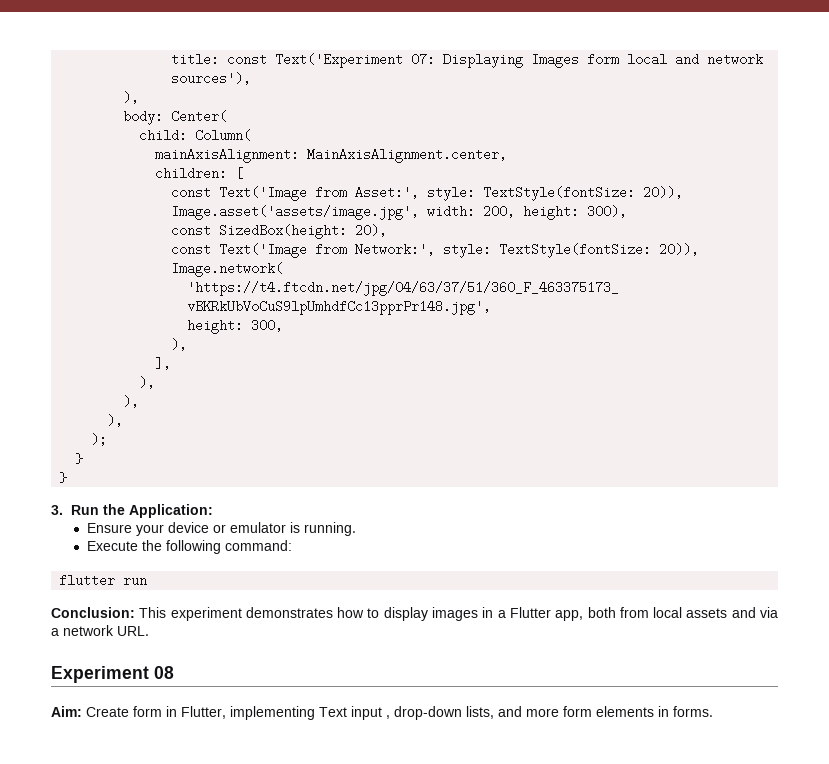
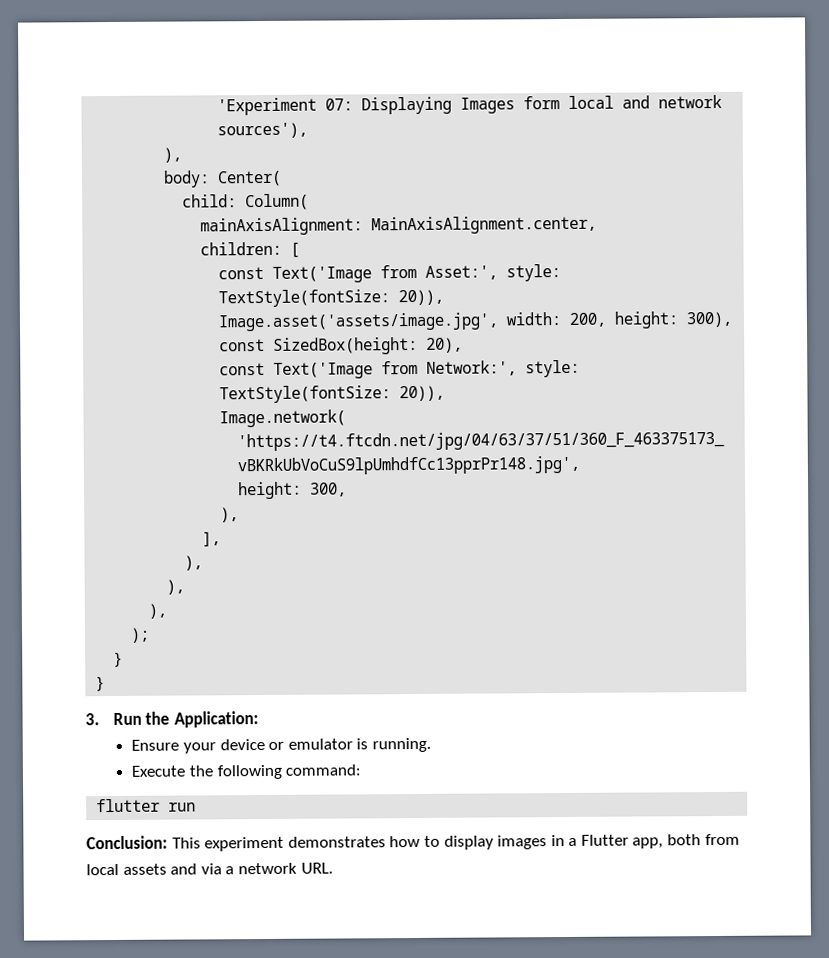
- title: const Text('Experiment 07: Displaying Images form local and network sources'),
+ 'Experiment 07: Displaying Images form local and network sources'),
- Experiment 08
- Aim: Create form in Flutter, implementing Text input , drop-down lists, and more form elements in forms.

